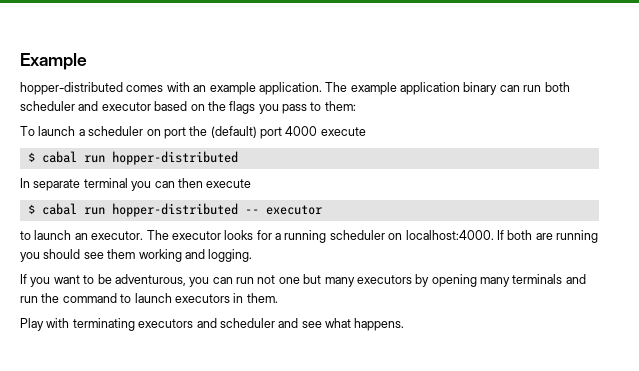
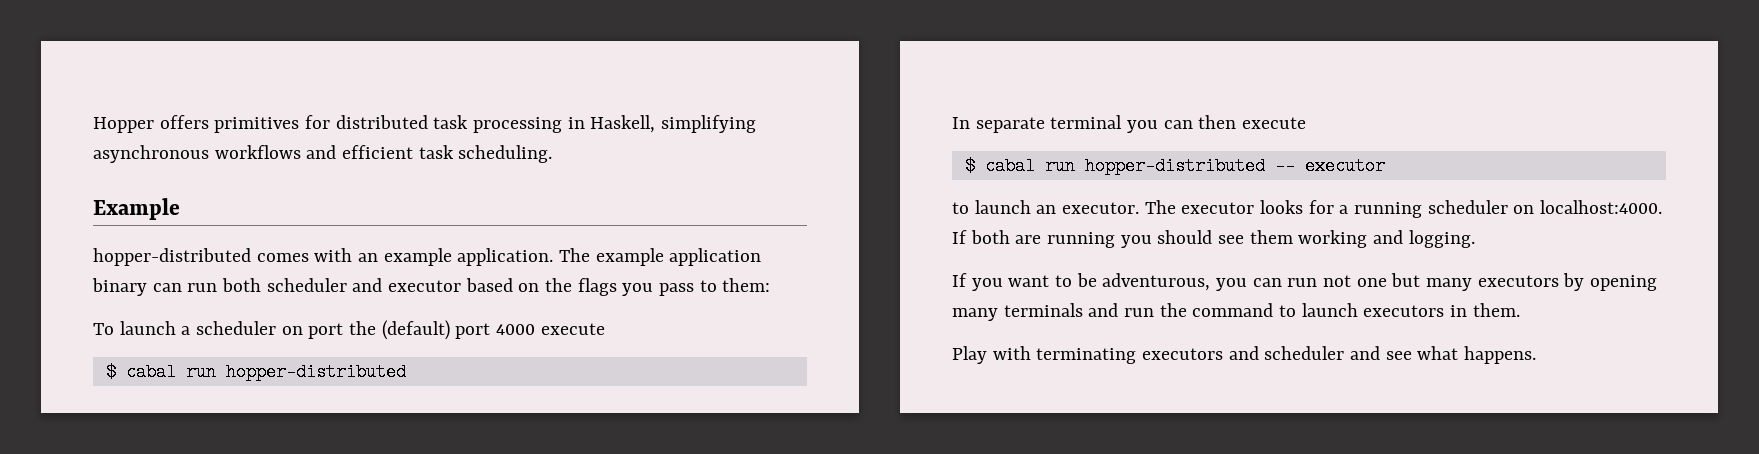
+ Hopper offers primitives for distributed task processing in Haskell, simplifying asynchronous workflows and efficient task scheduling.

